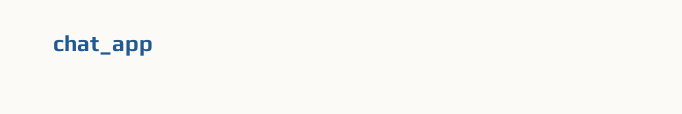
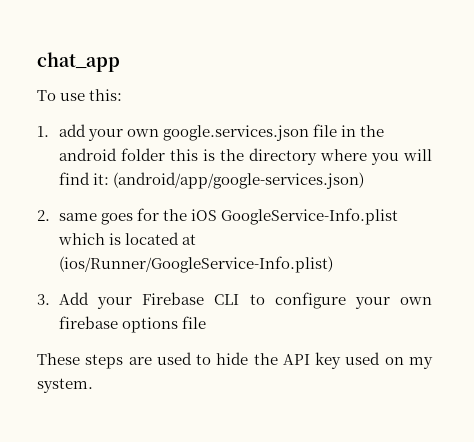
+ To use this:
+ 1. add your own google.services.json file in the android folder this is the directory where you will find it: (android/app/google-services.json)
+ 2. same goes for the iOS GoogleService-Info.plist which is located at (ios/Runner/GoogleService-Info.plist)
+ 3. Add your Firebase CLI to configure your own firebase options file
+ These steps are used to hide the API key used on my system.

